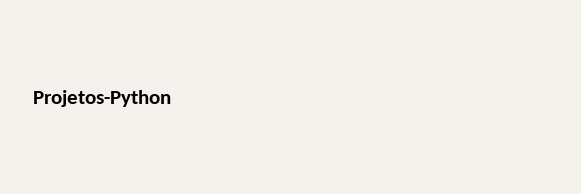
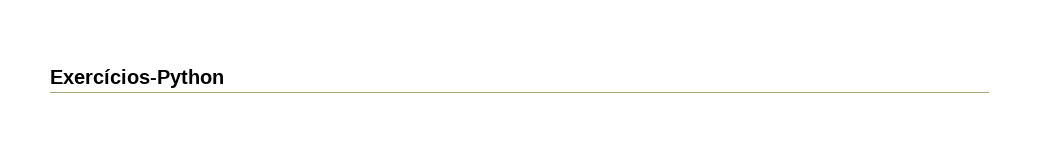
- Projetos-Python
+ Exercícios-Python

